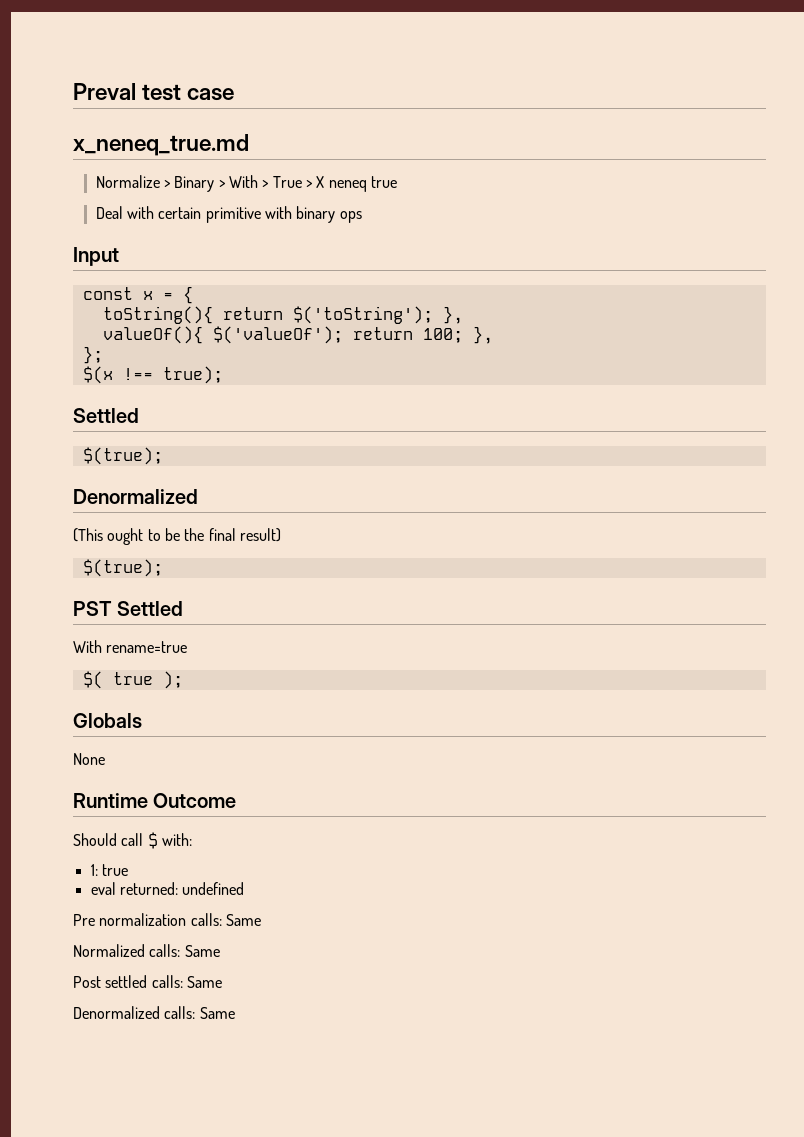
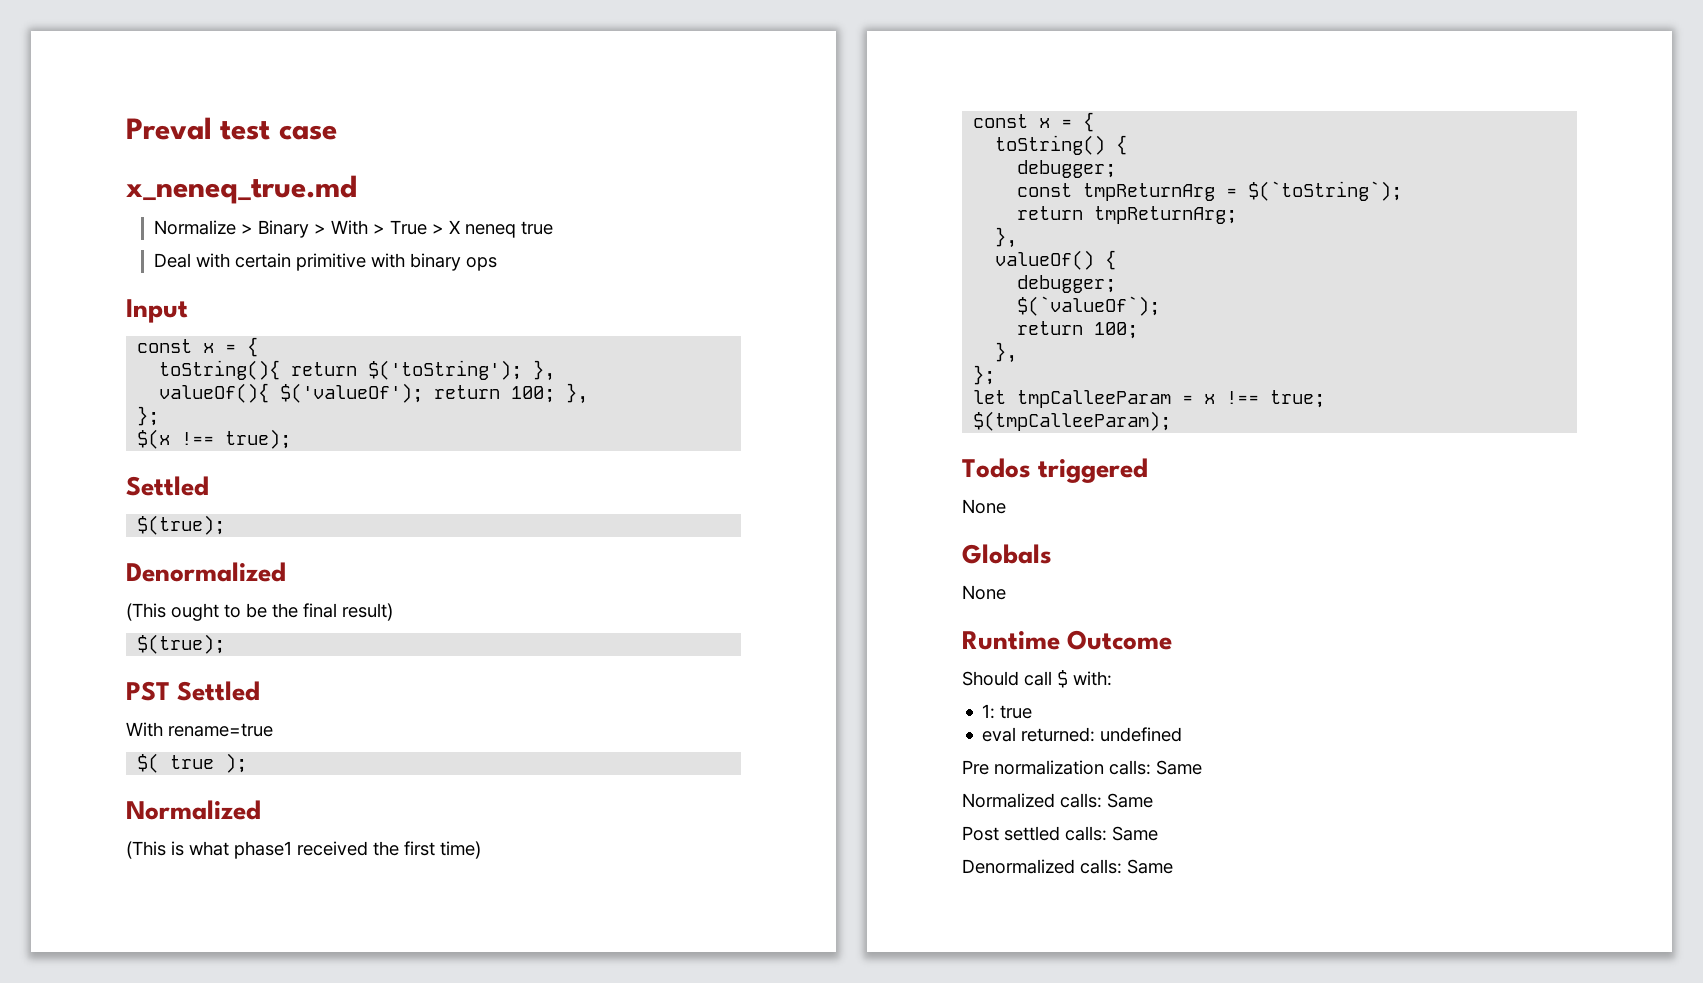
  $( true );
+ Normalized
+ (This is what phase1 received the first time)
+ const x = {
+ toString() {
+ debugger;
+ const tmpReturnArg = $(`toString`);
+ return tmpReturnArg;
+ },
+ valueOf() {
+ debugger;
+ $(`valueOf`);
+ return 100;
+ },
+ };
+ let tmpCalleeParam = x !== true;
+ $(tmpCalleeParam);
+ Todos triggered
+ None

